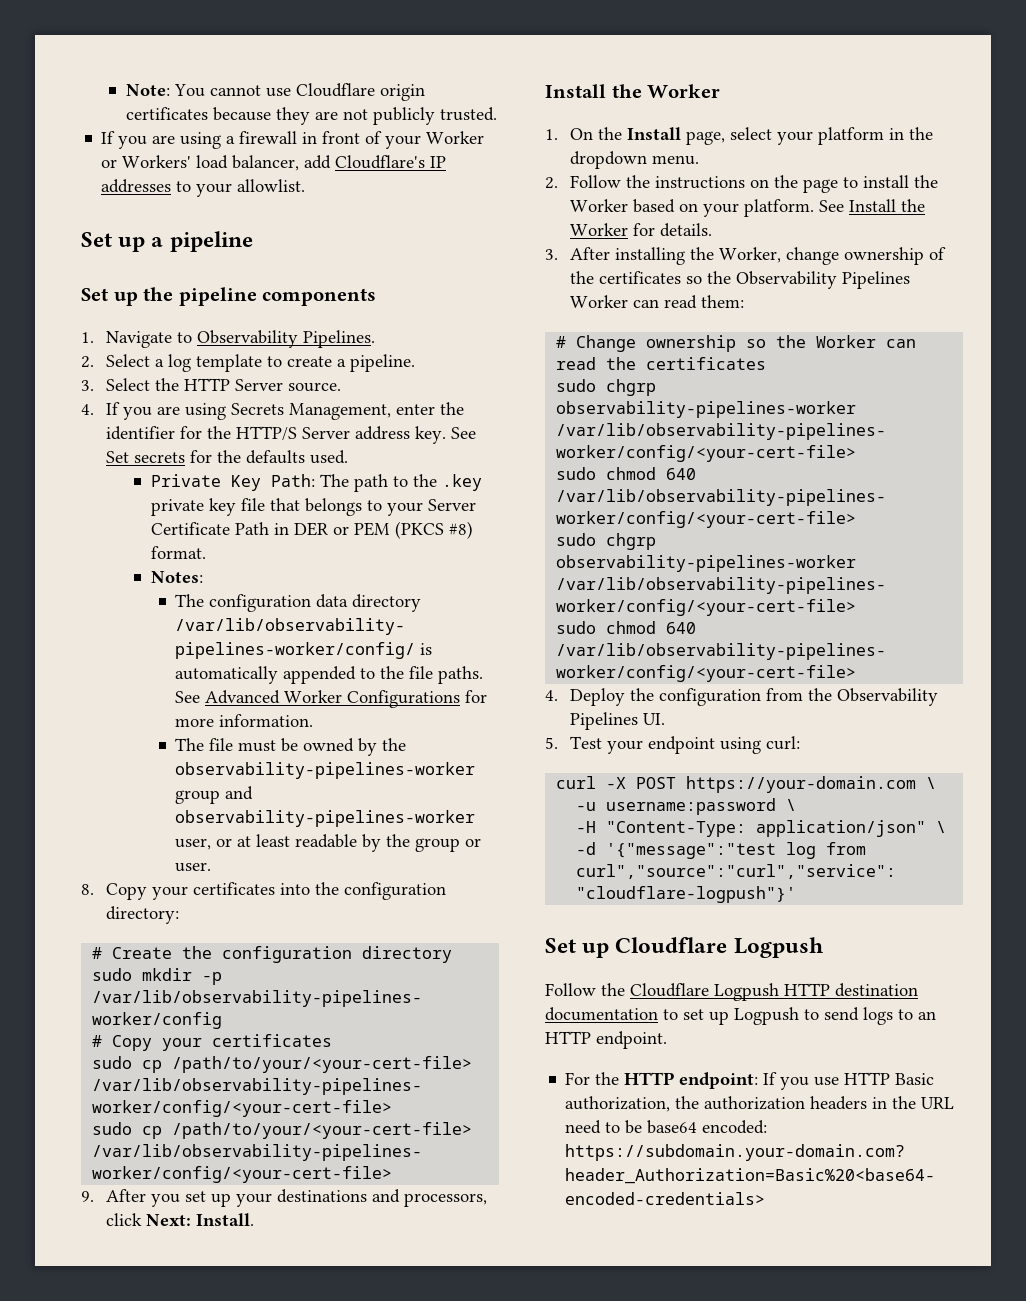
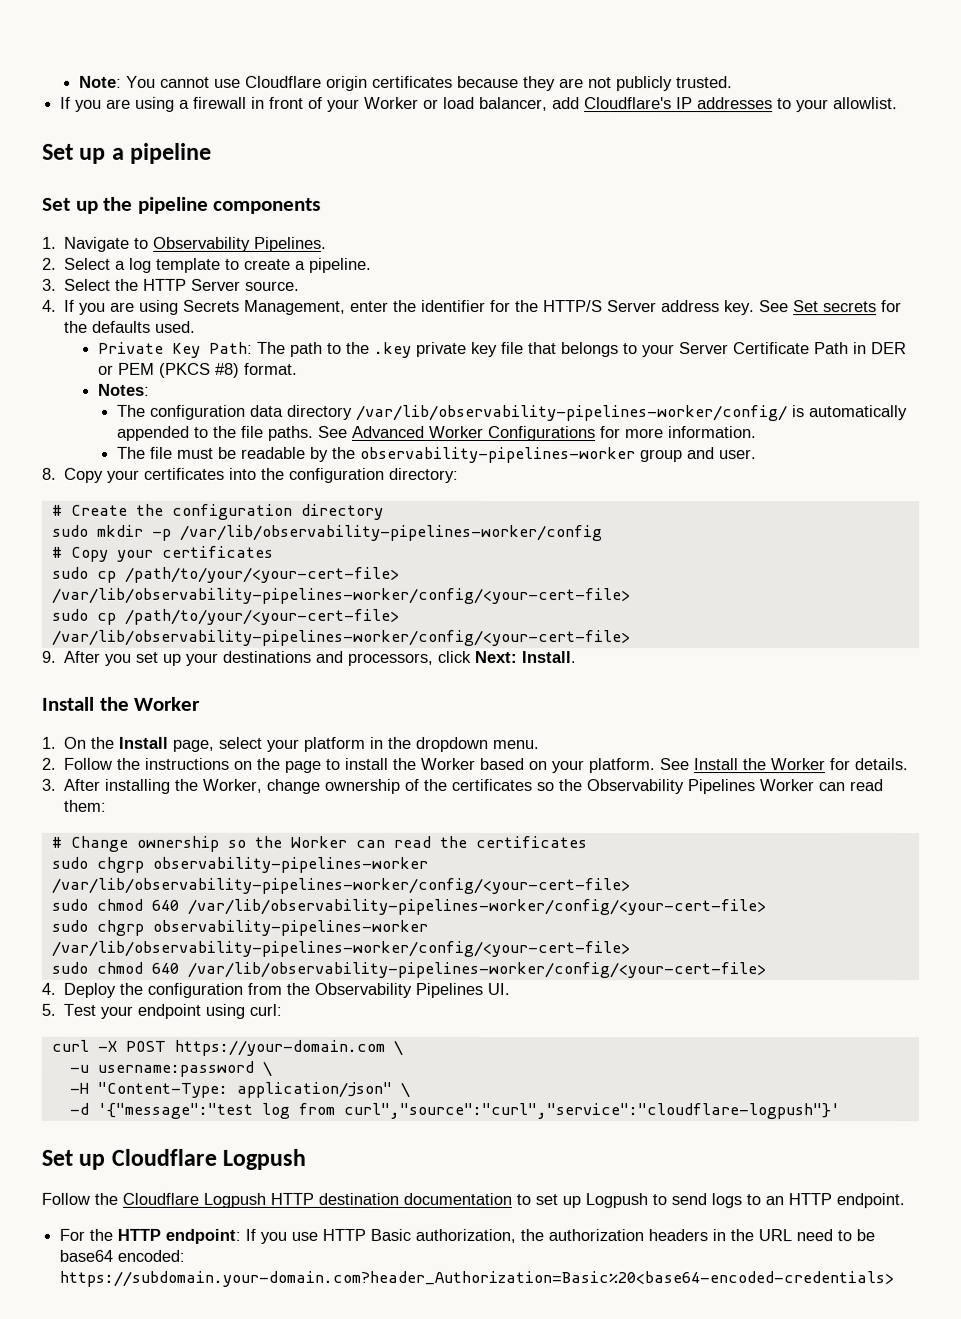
- If you are using a firewall in front of your Worker or Workers' load balancer, add Cloudflare's IP addresses to your allowlist.
+ If you are using a firewall in front of your Worker or load balancer, add Cloudflare's IP addresses to your allowlist.
- The file must be owned by the observability-pipelines-worker group and observability-pipelines-worker user, or at least readable by the group or user.
+ The file must be readable by the observability-pipelines-worker group and user.

